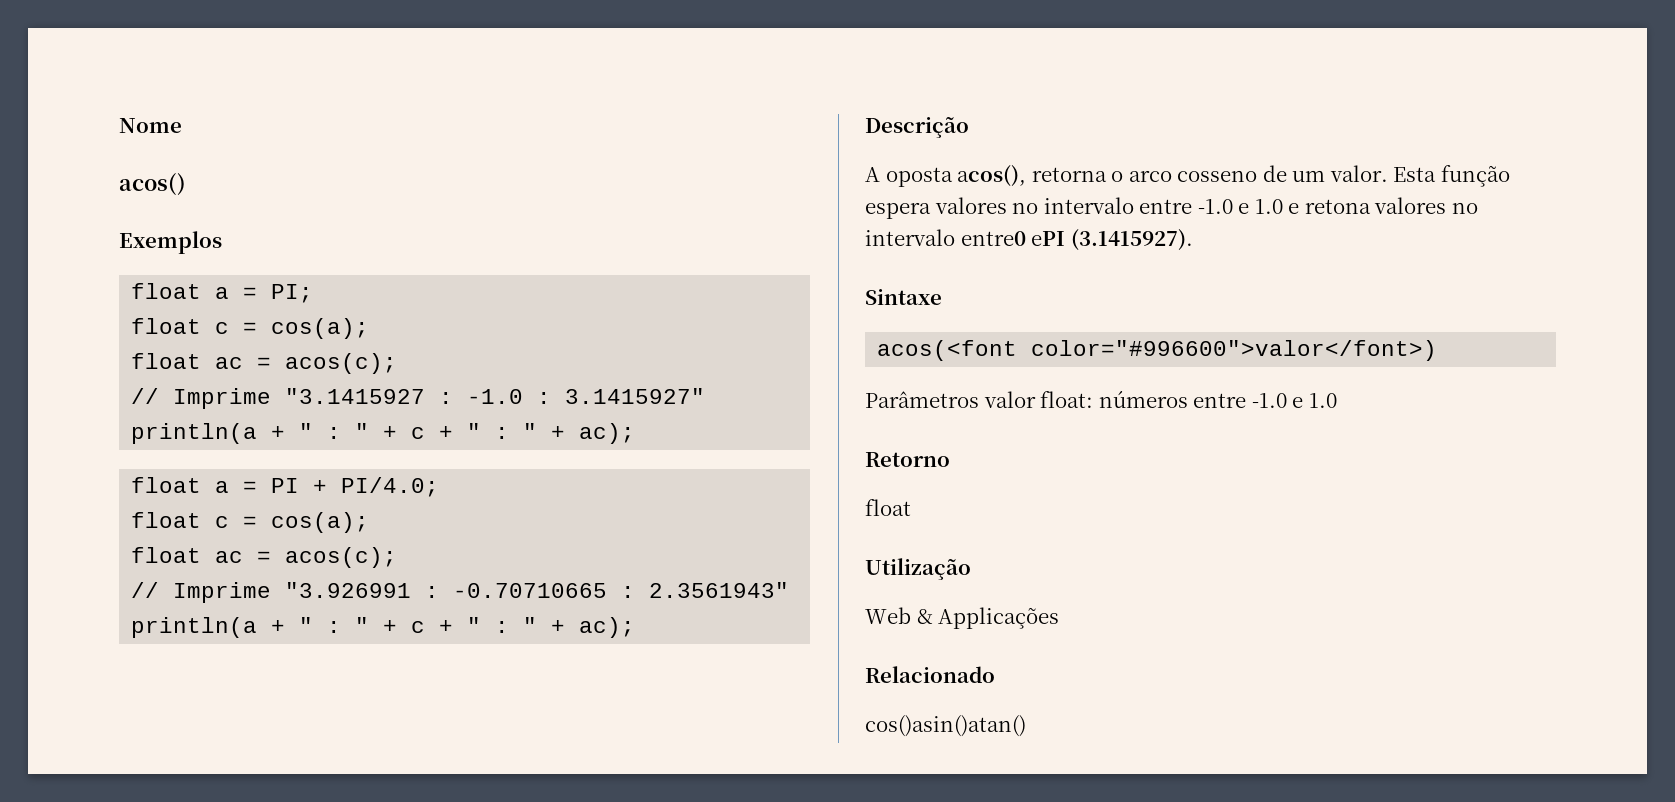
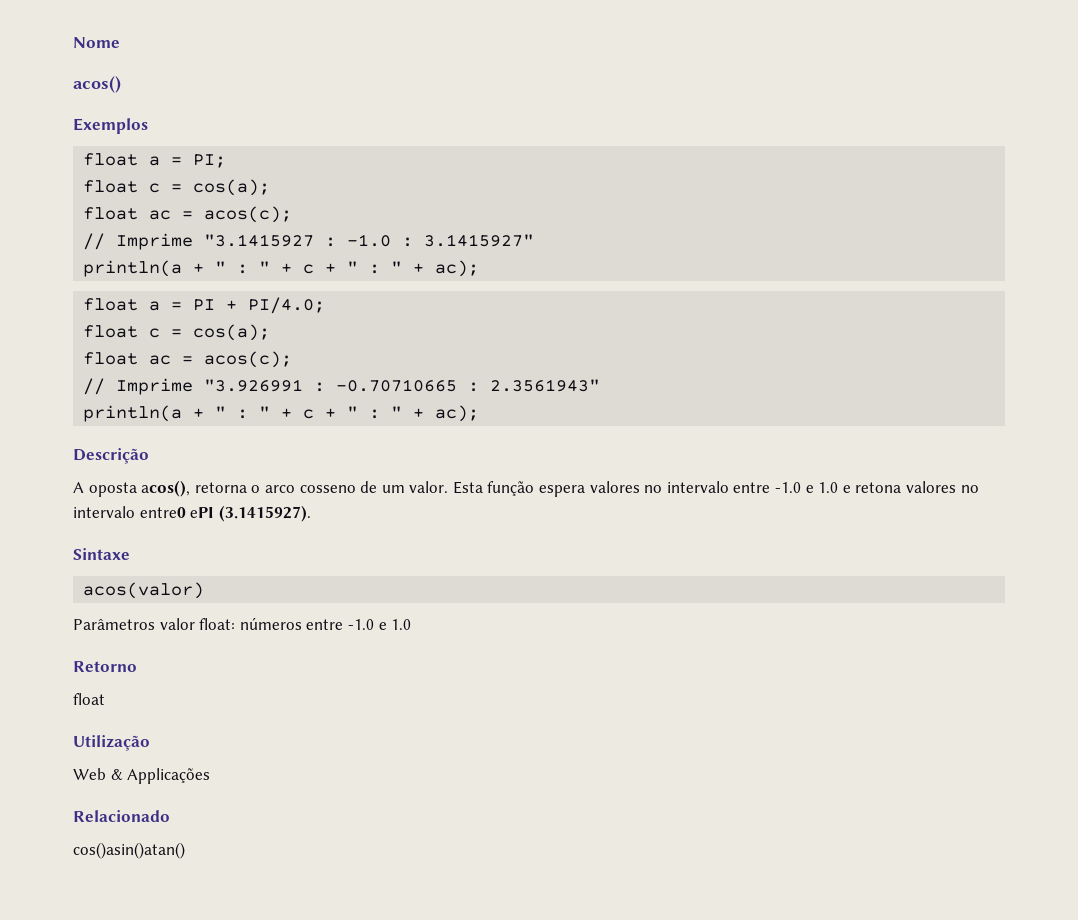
- acos(<font color="#996600">valor</font>)
+ acos(valor)

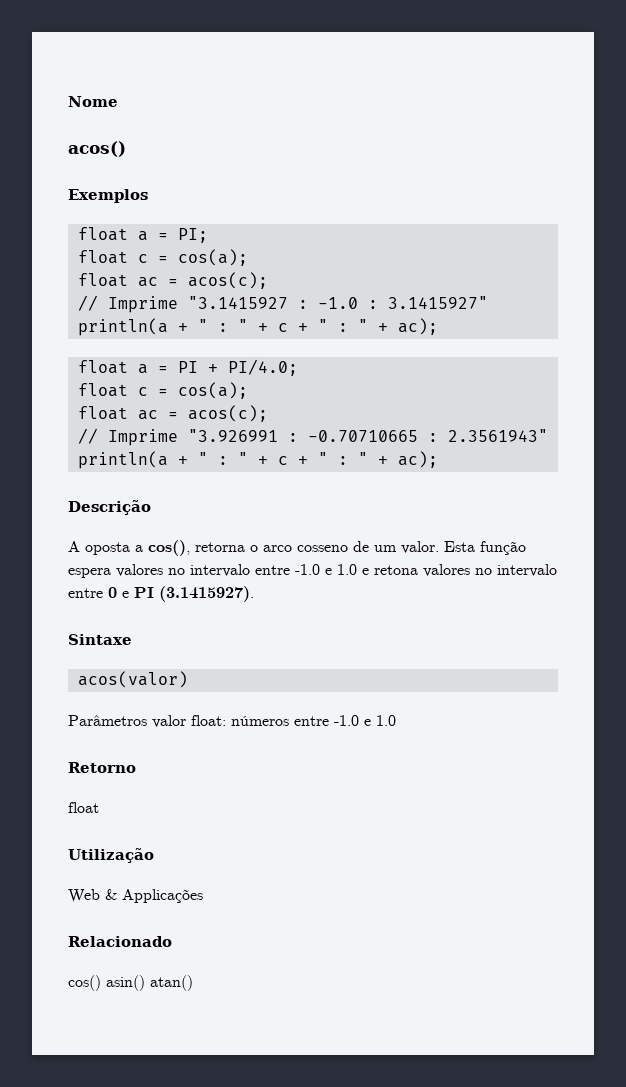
- A oposta acos(), retorna o arco cosseno de um valor.
+ A oposta a cos(), retorna o arco cosseno de um valor.
- Esta função espera valores no intervalo entre -1.0 e 1.0 e retona valores no intervalo entre0 ePI (3.1415927).
+ Esta função espera valores no intervalo entre -1.0 e 1.0 e retona valores no intervalo entre 0 e PI (3.1415927).
- cos()asin()atan()
+ cos() asin() atan()

